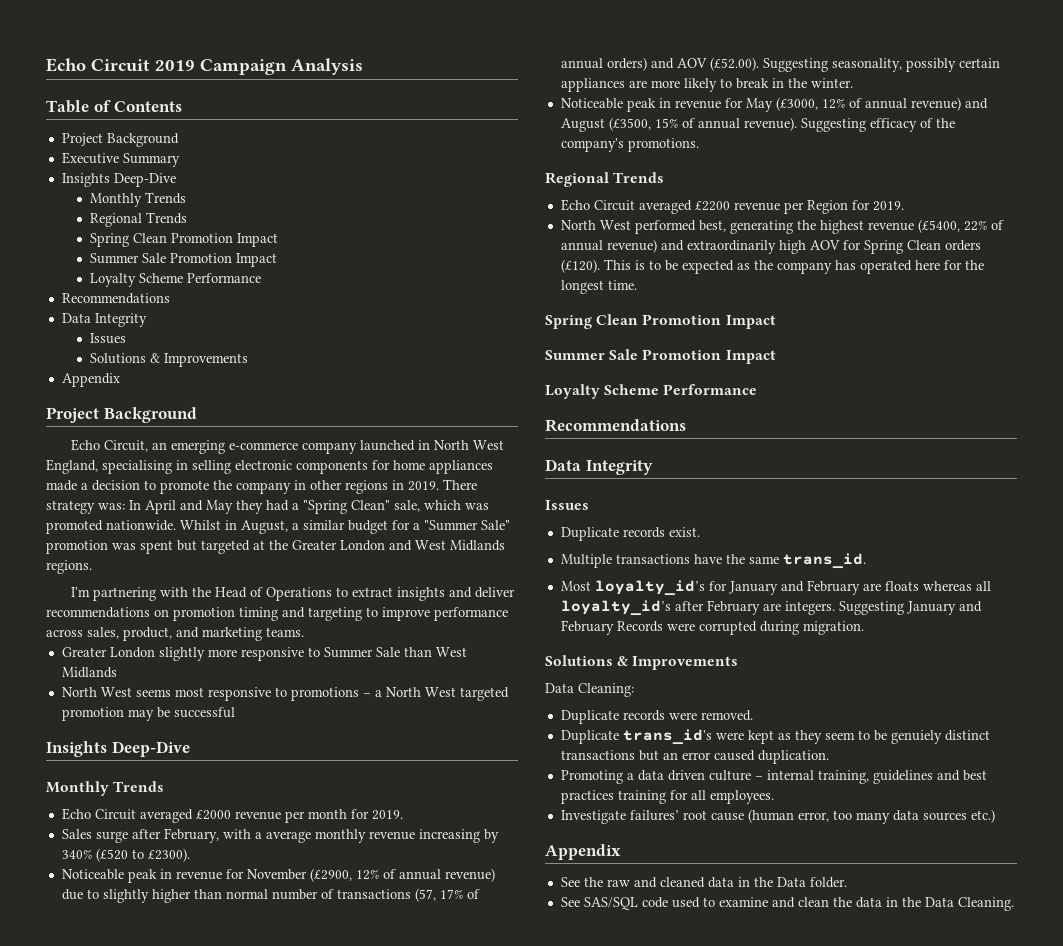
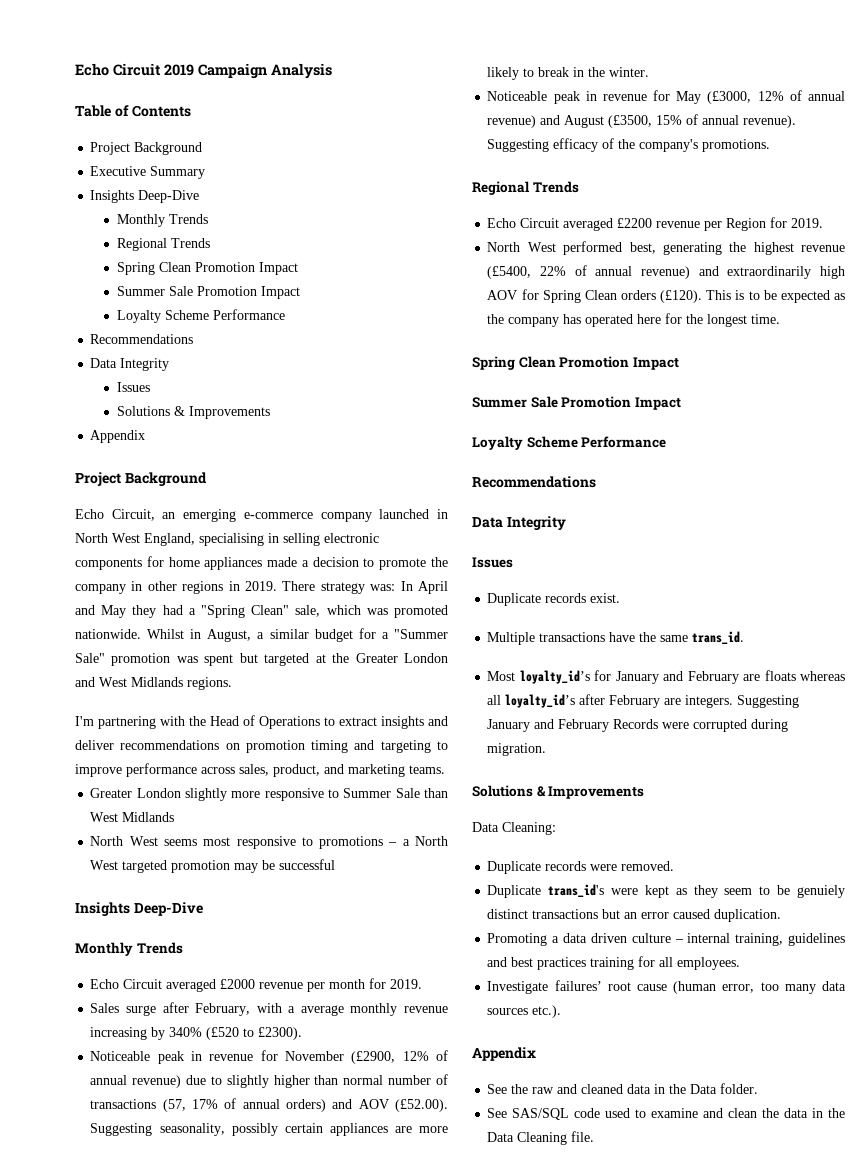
- Investigate failures’ root cause (human error, too many data sources etc.)
+ Investigate failures’ root cause (human error, too many data sources etc.).
- See SAS/SQL code used to examine and clean the data in the Data Cleaning.
+ See SAS/SQL code used to examine and clean the data in the Data Cleaning file.

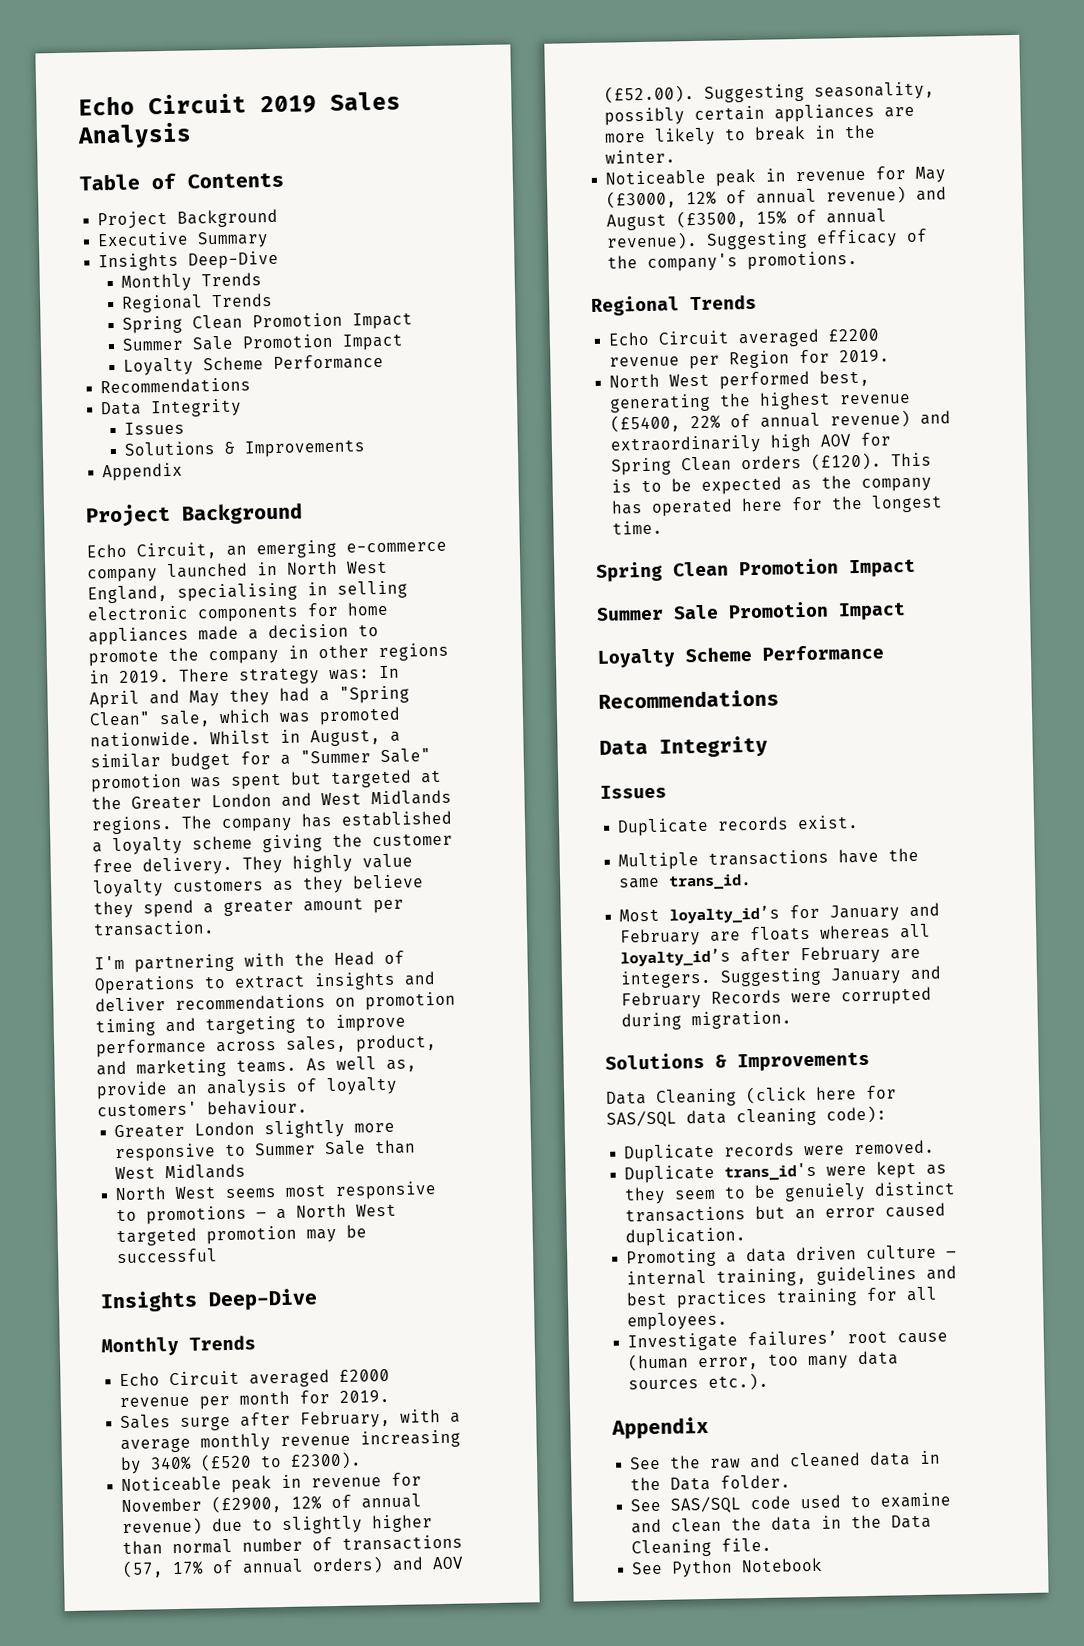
- Echo Circuit 2019 Campaign Analysis
+ Echo Circuit 2019 Sales Analysis
+ The company has established a loyalty scheme giving the customer free delivery. They highly value loyalty customers as they believe they spend a greater amount per transaction.
+ As well as, provide an analysis of loyalty customers' behaviour.
- Data Cleaning:
+ Data Cleaning (click here for SAS/SQL data cleaning code):
+ See Python Notebook

